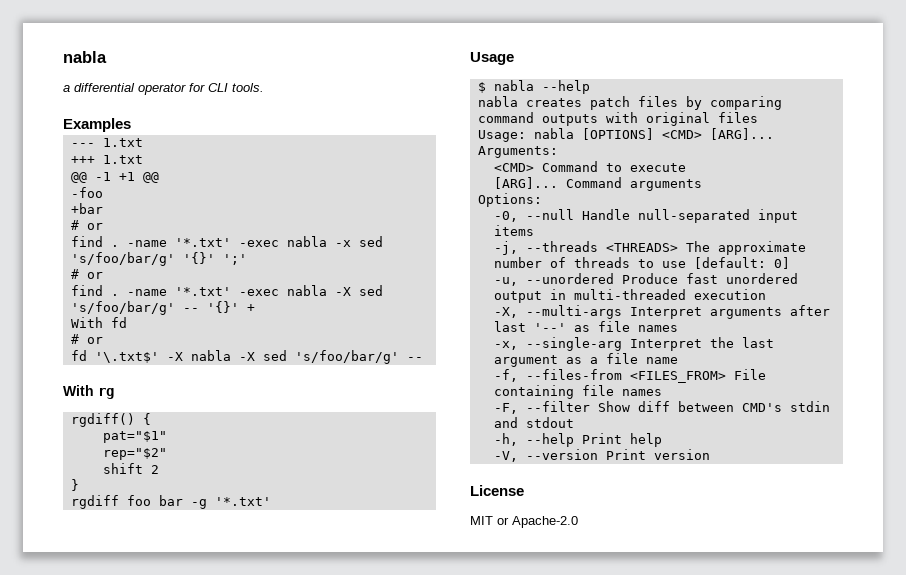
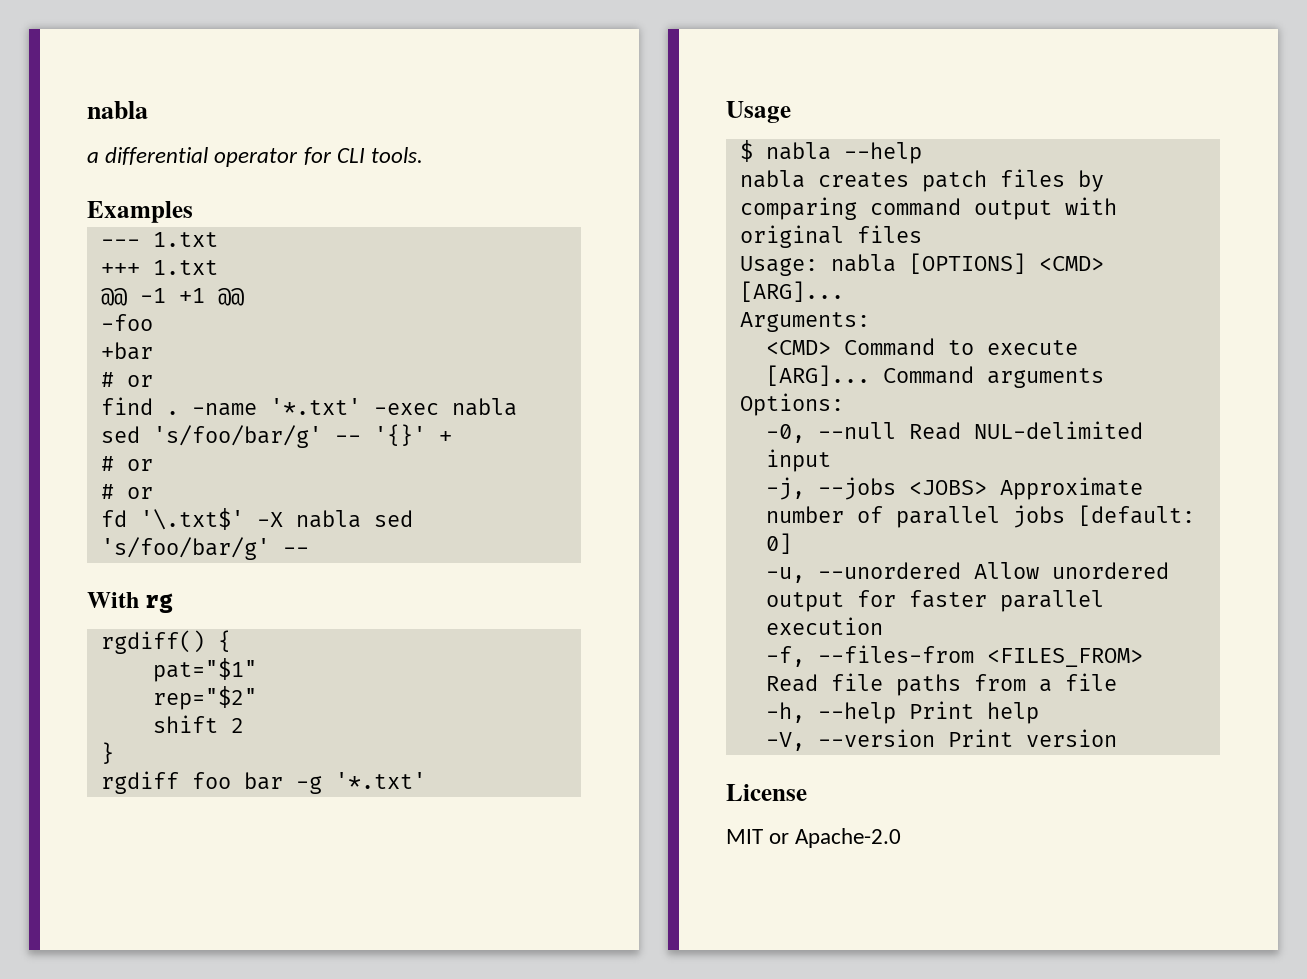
- -name '*.txt' -exec nabla -x sed 's/foo/bar/g' '{}' ';'
+ -name '*.txt' -exec nabla sed 's/foo/bar/g' -- '{}' +
  # or
- find . -name '*.txt' -exec nabla -X sed 's/foo/bar/g' -- '{}' +
- With fd
- fd '\.txt$' -X nabla -X sed 's/foo/bar/g' --
+ fd '\.txt$' -X nabla sed 's/foo/bar/g' --
- nabla creates patch files by comparing command outputs with original files
+ nabla creates patch files by comparing command output with original files
- -0, --null Handle null-separated input items
+ -0, --null Read NUL-delimited input
- -j, --threads <THREADS> The approximate number of threads to use [default: 0]
- -u, --unordered Produce fast unordered output in multi-threaded execution
- -X, --multi-args Interpret arguments after last '--' as file names
- -x, --single-arg Interpret the last argument as a file name
- -f, --files-from <FILES_FROM> File containing file names
- -F, --filter Show diff between CMD's stdin and stdout
+ -j, --jobs <JOBS> Approximate number of parallel jobs [default: 0]
+ -u, --unordered Allow unordered output for faster parallel execution
+ -f, --files-from <FILES_FROM> Read file paths from a file

